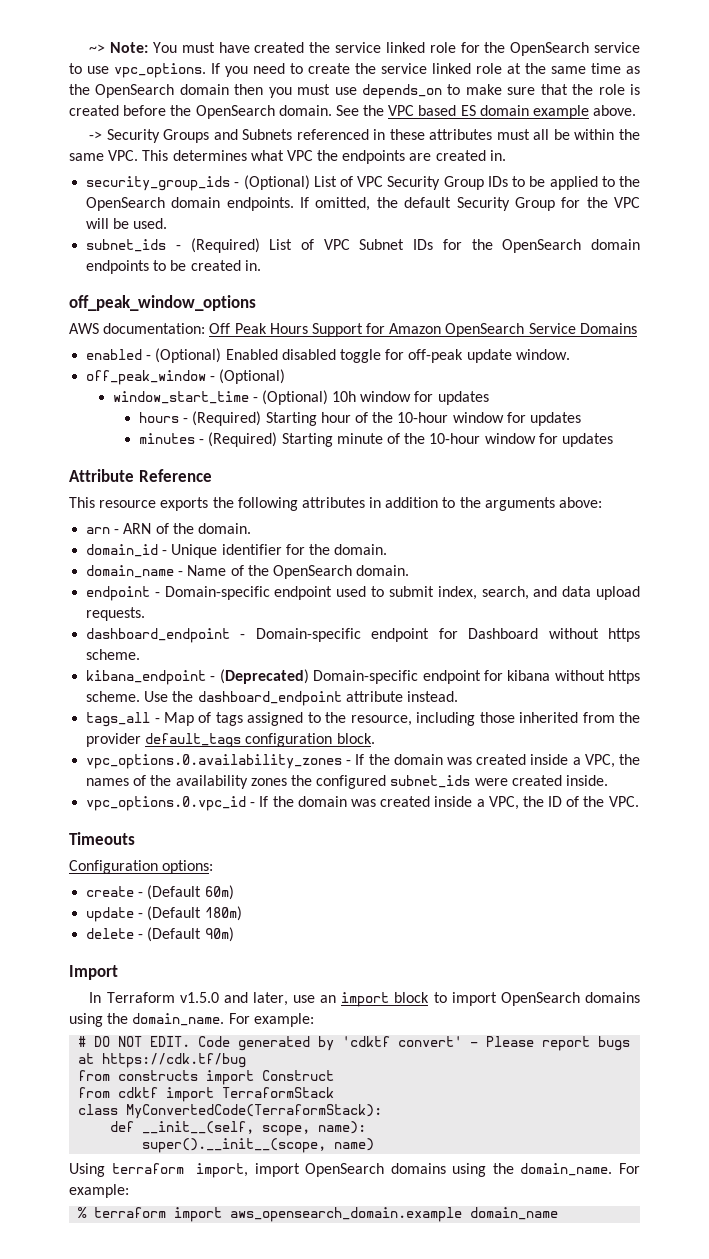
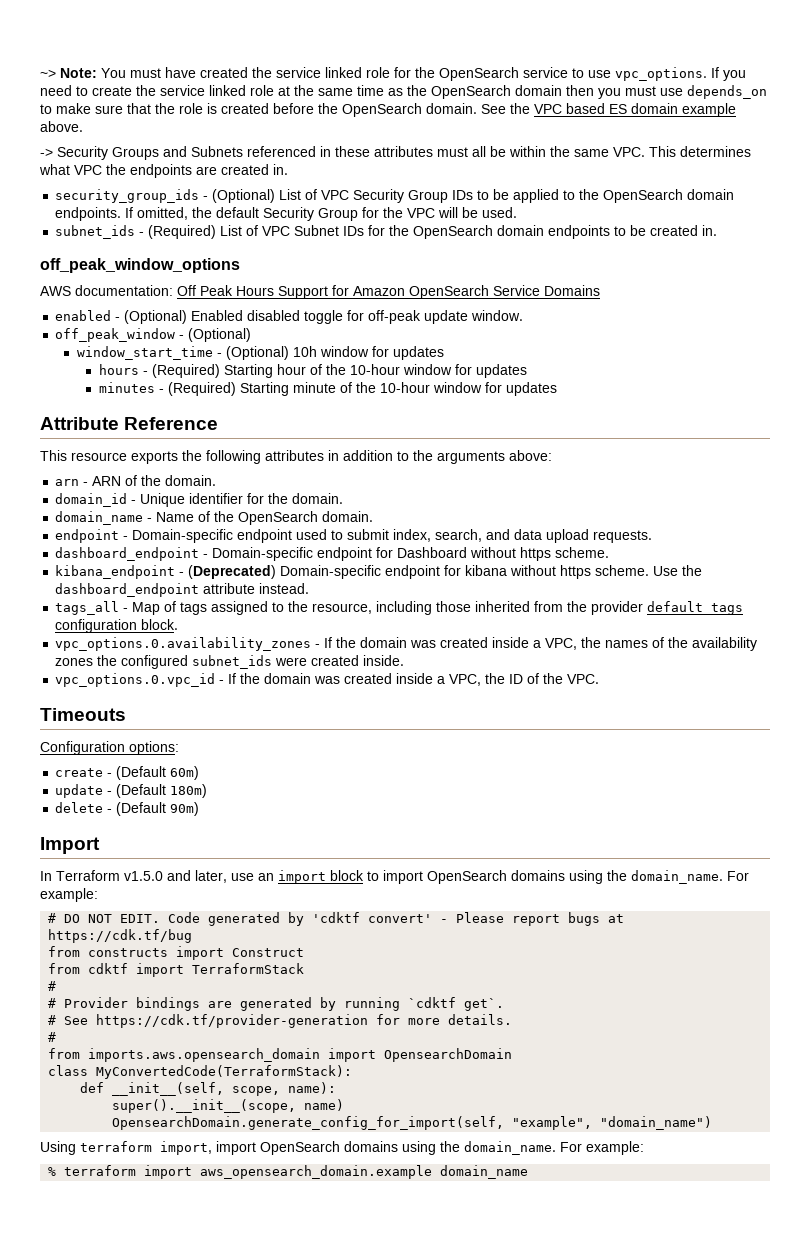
  from cdktf import TerraformStack
+ #
+ # Provider bindings are generated by running `cdktf get`.
+ # See https://cdk.tf/provider-generation for more details.
+ #
+ from imports.aws.opensearch_domain import OpensearchDomain
+ OpensearchDomain.generate_config_for_import(self, "example", "domain_name")

